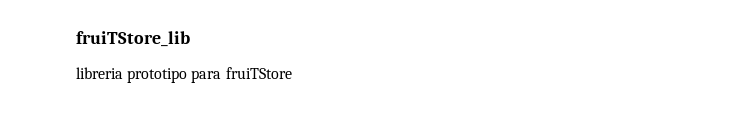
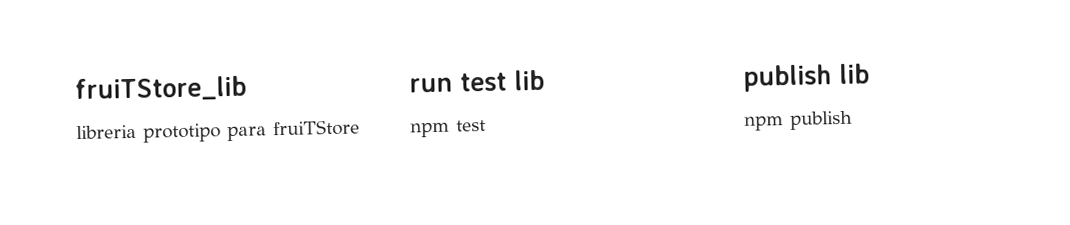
+ run test lib
+ npm test
+ publish lib
+ npm publish

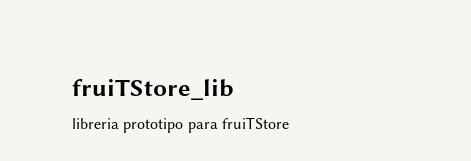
- run test lib
- npm test
- publish lib
- npm publish

